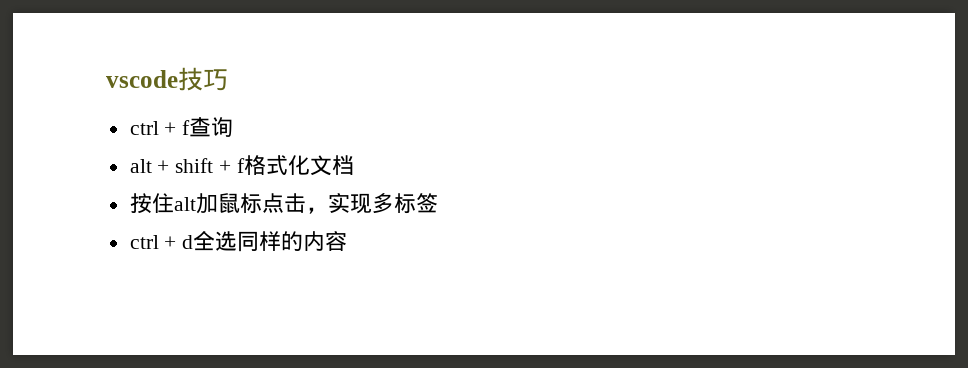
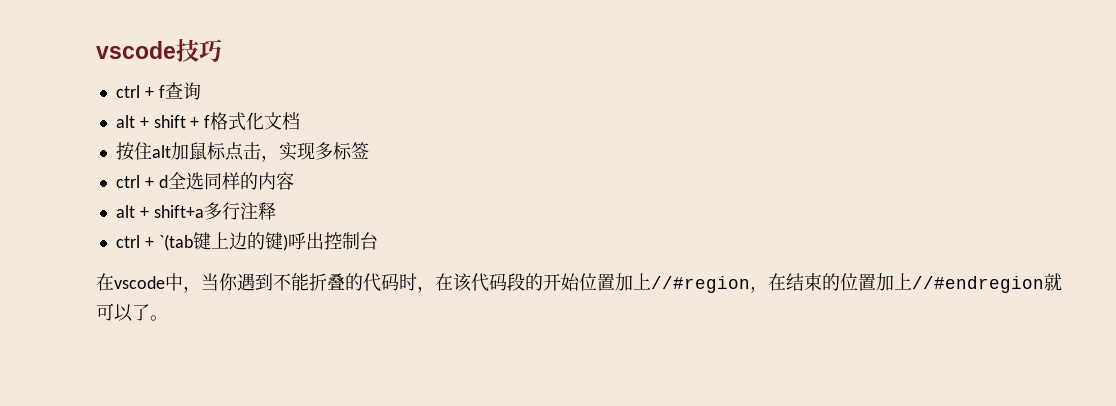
+ alt + shift+a多行注释
+ ctrl + `(tab键上边的键)呼出控制台
+ 在vscode中，当你遇到不能折叠的代码时，在该代码段的开始位置加上//#region，在结束的位置加上//#endregion就可以了。

